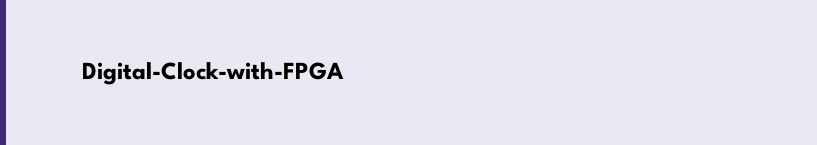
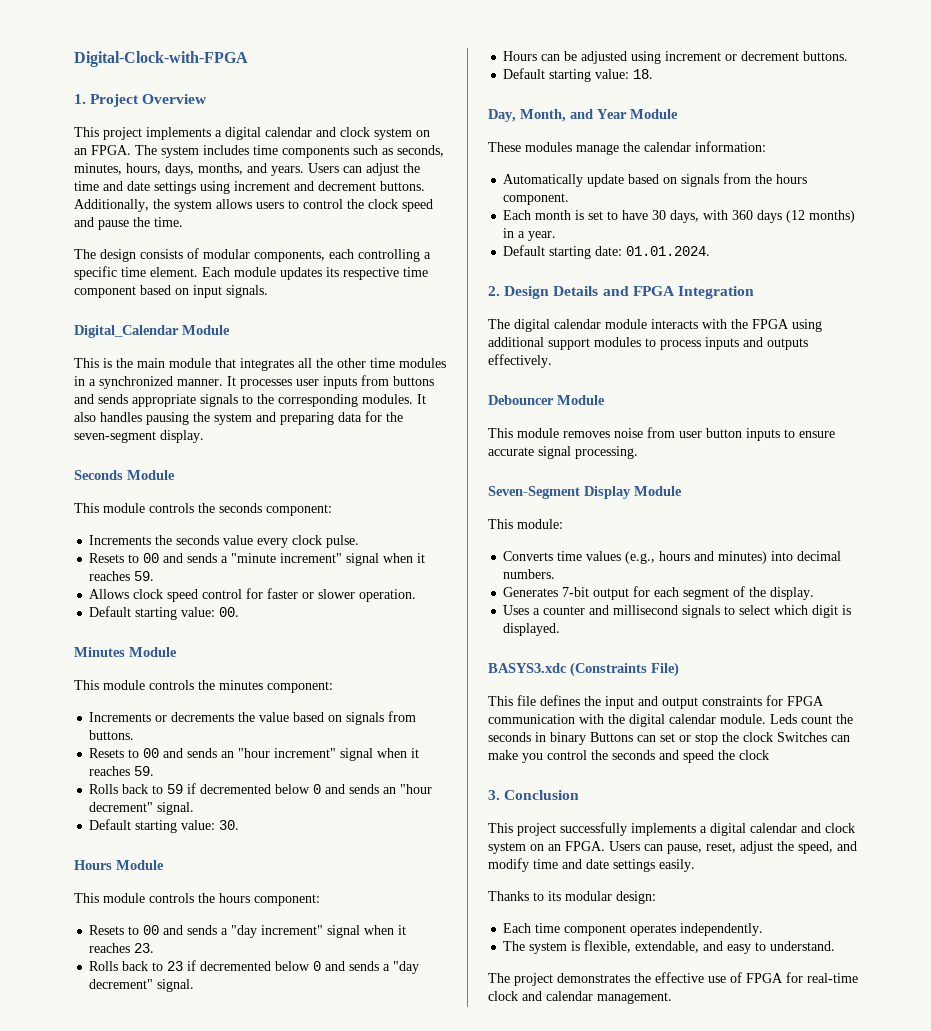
+ 1. Project Overview
+ This project implements a digital calendar and clock system on an FPGA. The system includes time components such as seconds, minutes, hours, days, months, and years. Users can adjust the time and date settings using increment and decrement buttons. Additionally, the system allows users to control the clock speed and pause the time.
+ The design consists of modular components, each controlling a specific time element. Each module updates its respective time component based on input signals.
+ Digital_Calendar Module
+ This is the main module that integrates all the other time modules in a synchronized manner. It processes user inputs from buttons and sends appropriate signals to the corresponding modules. It also handles pausing the system and preparing data for the seven-segment display.
+ Seconds Module
+ This module controls the seconds component:
+ Increments the seconds value every clock pulse.
+ Resets to 00 and sends a "minute increment" signal when it reaches 59.
+ Allows clock speed control for faster or slower operation.
+ Default starting value: 00.
+ Minutes Module
+ This module controls the minutes component:
+ Increments or decrements the value based on signals from buttons.
+ Resets to 00 and sends an "hour increment" signal when it reaches 59.
+ Rolls back to 59 if decremented below 0 and sends an "hour decrement" signal.
+ Default starting value: 30.
+ Hours Module
+ This module controls the hours component:
+ Resets to 00 and sends a "day increment" signal when it reaches 23.
+ Rolls back to 23 if decremented below 0 and sends a "day decrement" signal.
+ Hours can be adjusted using increment or decrement buttons.
+ Default starting value: 18.
+ Day, Month, and Year Module
+ These modules manage the calendar information:
+ Automatically update based on signals from the hours component.
+ Each month is set to have 30 days, with 360 days (12 months) in a year.
+ Default starting date: 01.01.2024.
+ 2. Design Details and FPGA Integration
+ The digital calendar module interacts with the FPGA using additional support modules to process inputs and outputs effectively.
+ Debouncer Module
+ This module removes noise from user button inputs to ensure accurate signal processing.
+ Seven-Segment Display Module
+ This module:
+ Converts time values (e.g., hours and minutes) into decimal numbers.
+ Generates 7-bit output for each segment of the display.
+ Uses a counter and millisecond signals to select which digit is displayed.
+ BASYS3.xdc (Constraints File)
+ This file defines the input and output constraints for FPGA communication with the digital calendar module. Leds count the seconds in binary Buttons can set or stop the clock Switches can make you control the seconds and speed the clock
+ 3. Conclusion
+ This project successfully implements a digital calendar and clock system on an FPGA. Users can pause, reset, adjust the speed, and modify time and date settings easily.
+ Thanks to its modular design:
+ Each time component operates independently.
+ The system is flexible, extendable, and easy to understand.
+ The project demonstrates the effective use of FPGA for real-time clock and calendar management.

